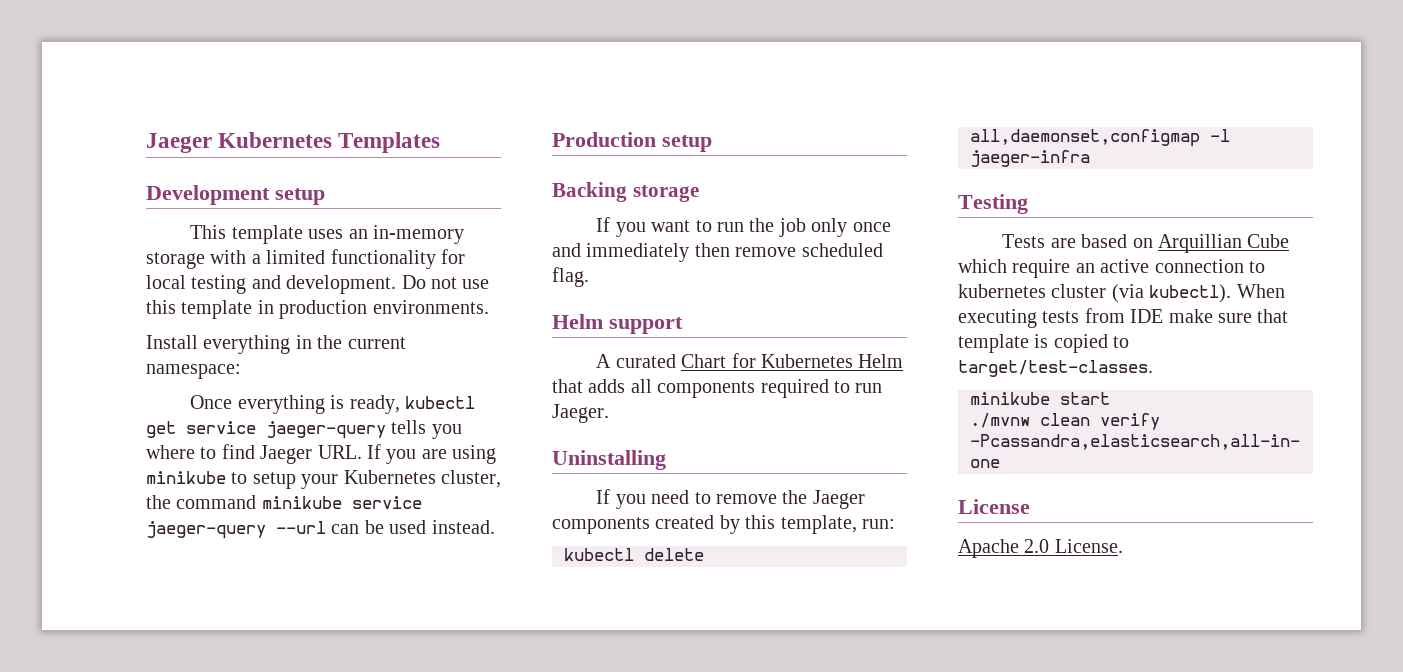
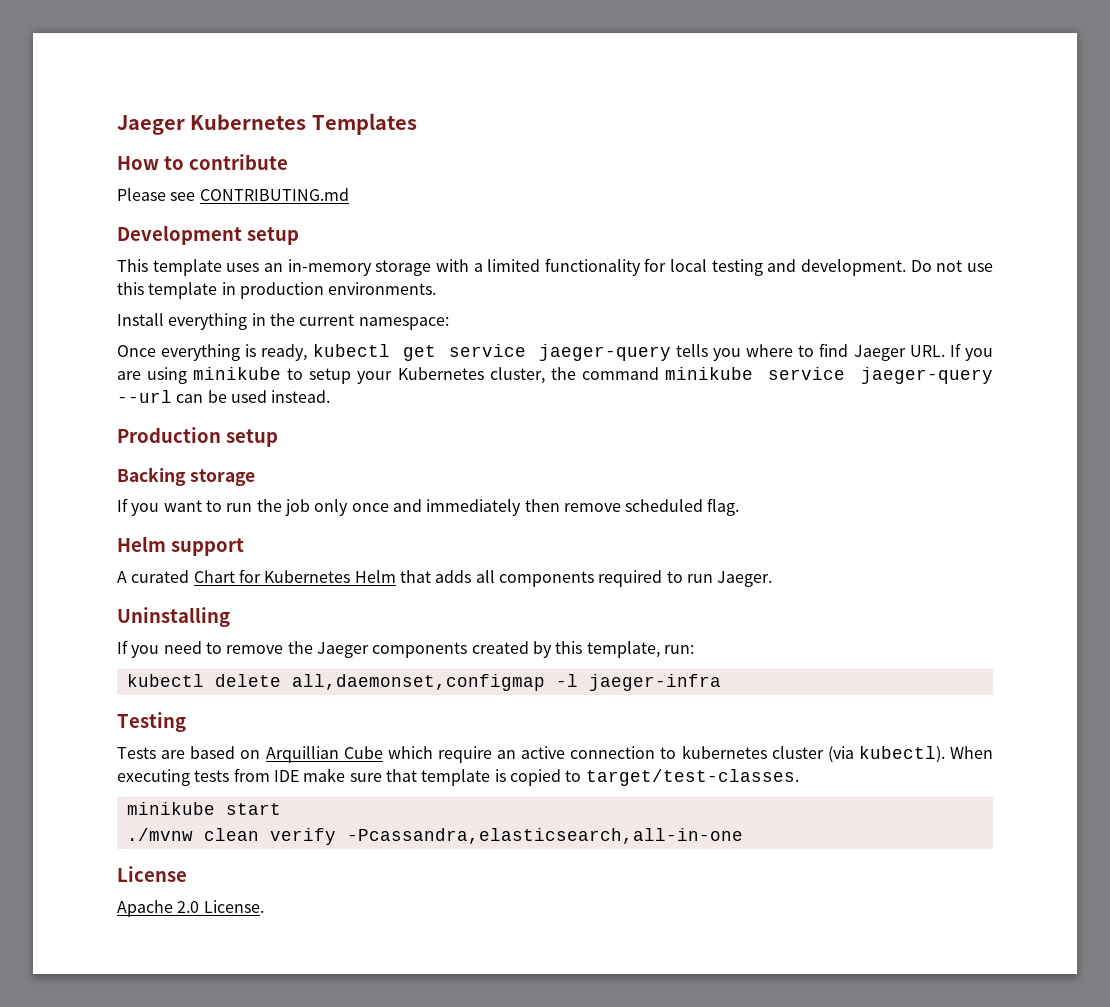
+ How to contribute
+ Please see CONTRIBUTING.md

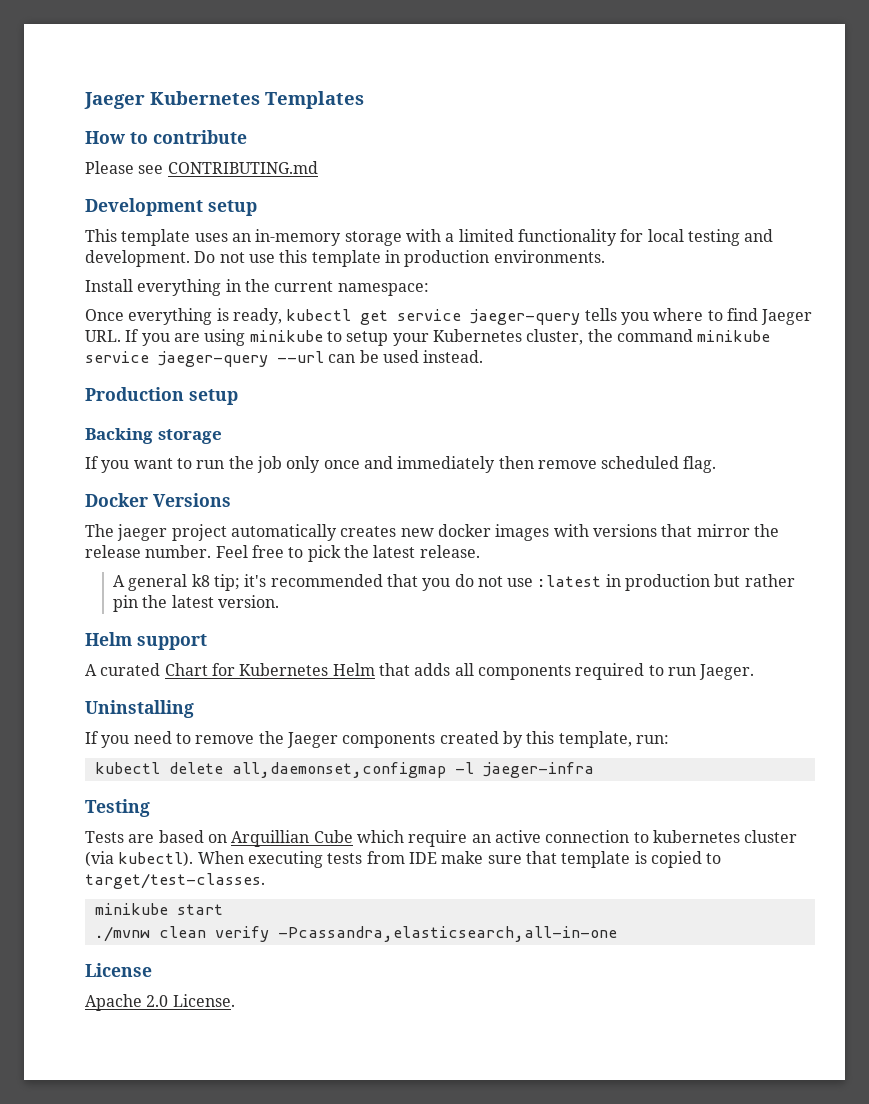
+ Docker Versions
+ The jaeger project automatically creates new docker images with versions that mirror the release number. Feel free to pick the latest release.
+ A general k8 tip; it's recommended that you do not use :latest in production but rather pin the latest version.

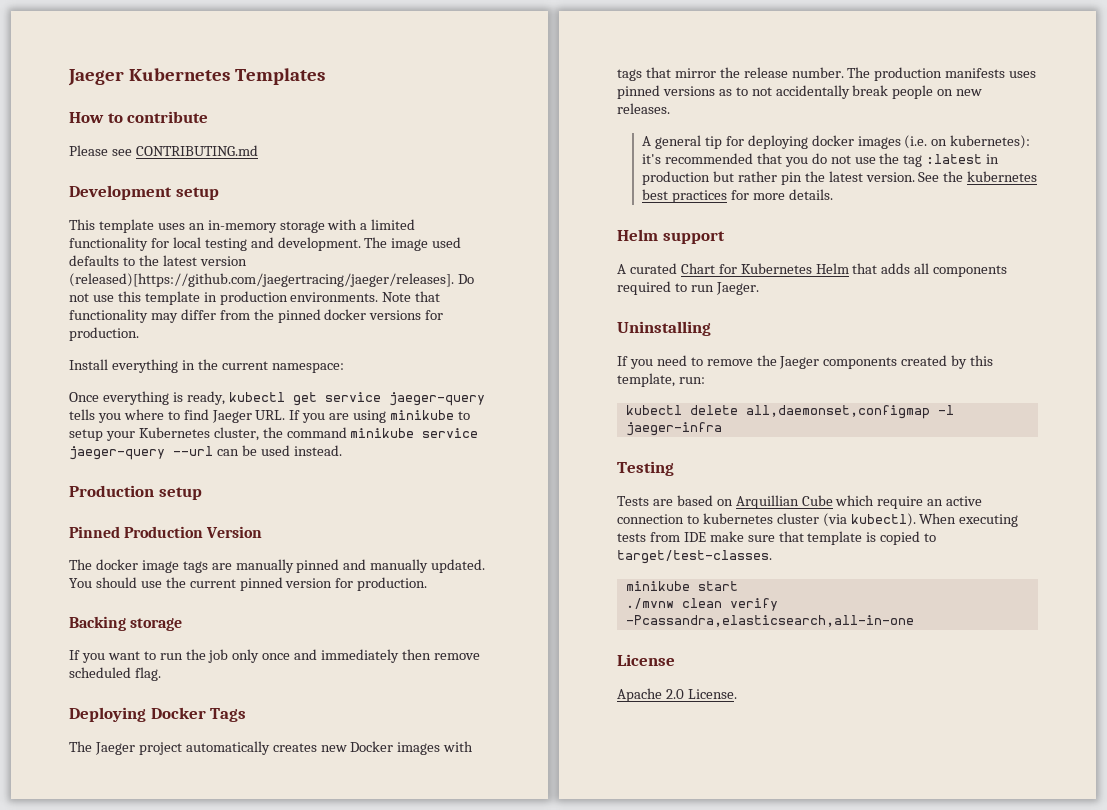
- Do not use this template in production environments.
+ The image used defaults to the latest version (released)[https://github.com/jaegertracing/jaeger/releases]. Do not use this template in production environments. Note that functionality may differ from the pinned docker versions for production.
+ Pinned Production Version
+ The docker image tags are manually pinned and manually updated. You should use the current pinned version for production.
- Docker Versions
- The jaeger project automatically creates new docker images with versions that mirror the release number.
+ Deploying Docker Tags
+ The Jaeger project automatically creates new Docker images with tags that mirror the release number.
- Feel free to pick the latest release.
- A general k8 tip; it's recommended that you do not use :latest in production but rather pin the latest version.
+ The production manifests uses pinned versions as to not accidentally break people on new releases.
+ A general tip for deploying docker images (i.e. on kubernetes): it's recommended that you do not use the tag :latest in production but rather pin the latest version. See the kubernetes best practices for more details.

